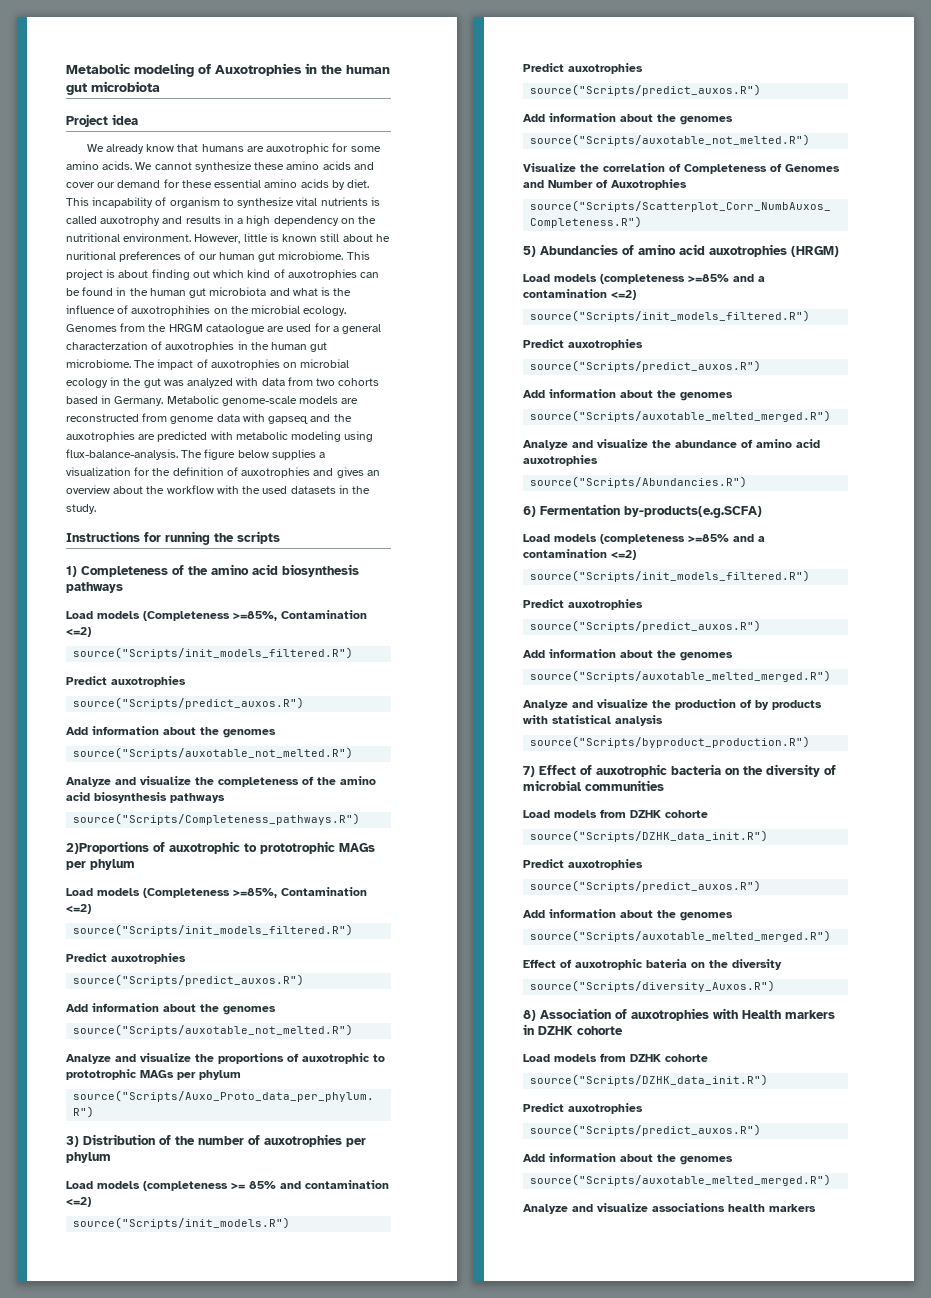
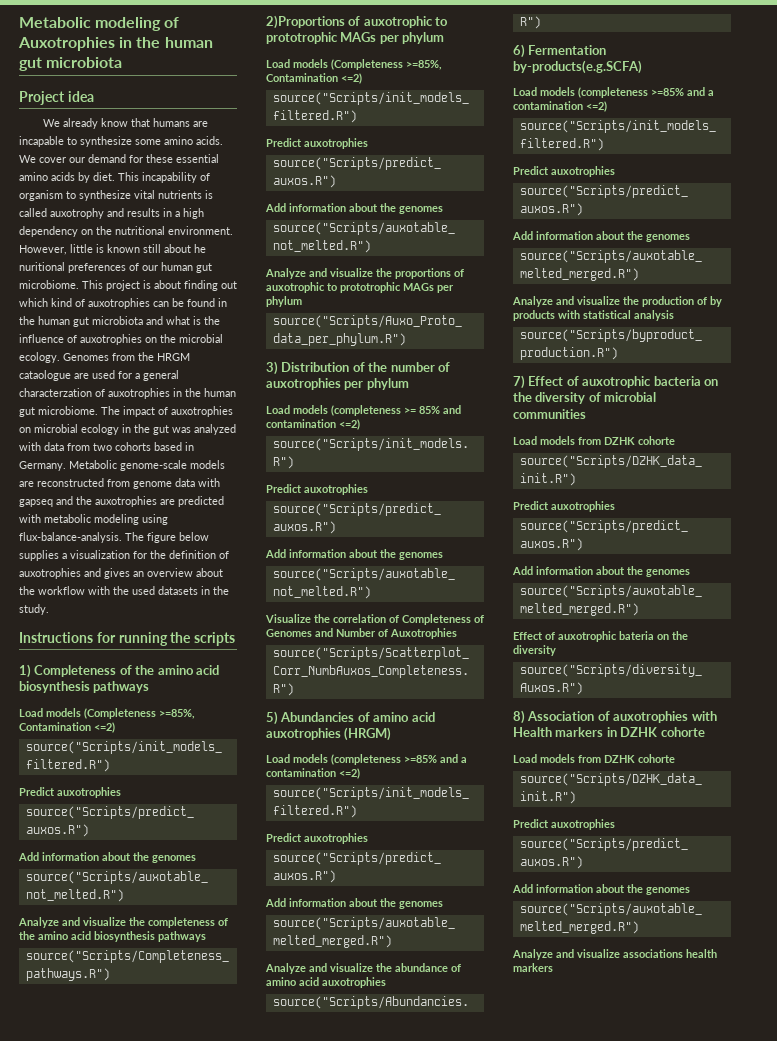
- We already know that humans are auxotrophic for some amino acids.
+ We already know that humans are incapable to synthesize some amino acids.
- We cannot synthesize these amino acids and cover our demand for these essential amino acids by diet.
+ We cover our demand for these essential amino acids by diet.
- This project is about finding out which kind of auxotrophies can be found in the human gut microbiota and what is the influence of auxotrophihies on the microbial ecology.
+ This project is about finding out which kind of auxotrophies can be found in the human gut microbiota and what is the influence of auxotrophies on the microbial ecology.

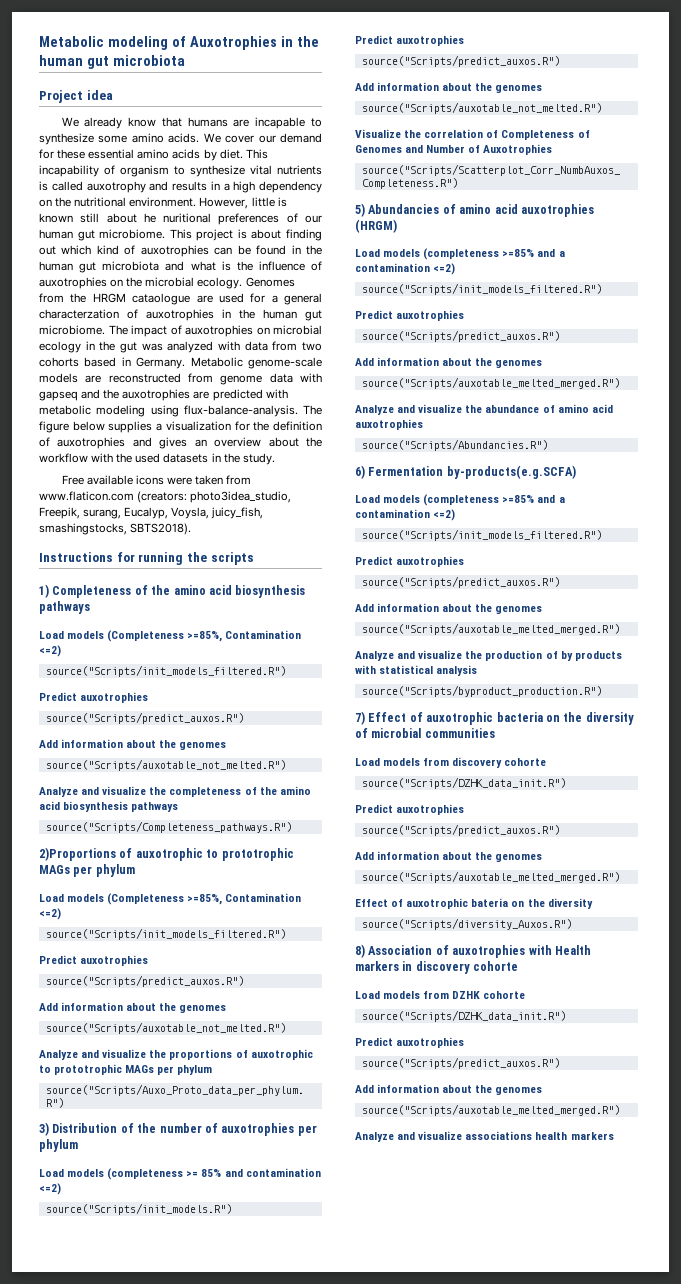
+ Free available icons were taken from www.flaticon.com (creators: photo3idea_studio, Freepik, surang, Eucalyp, Voysla, juicy_fish, smashingstocks, SBTS2018).
  7) Effect of auxotrophic bacteria on the diversity of microbial communities
- Load models from DZHK cohorte
+ Load models from discovery cohorte
- 8) Association of auxotrophies with Health markers in DZHK cohorte
+ 8) Association of auxotrophies with Health markers in discovery cohorte

